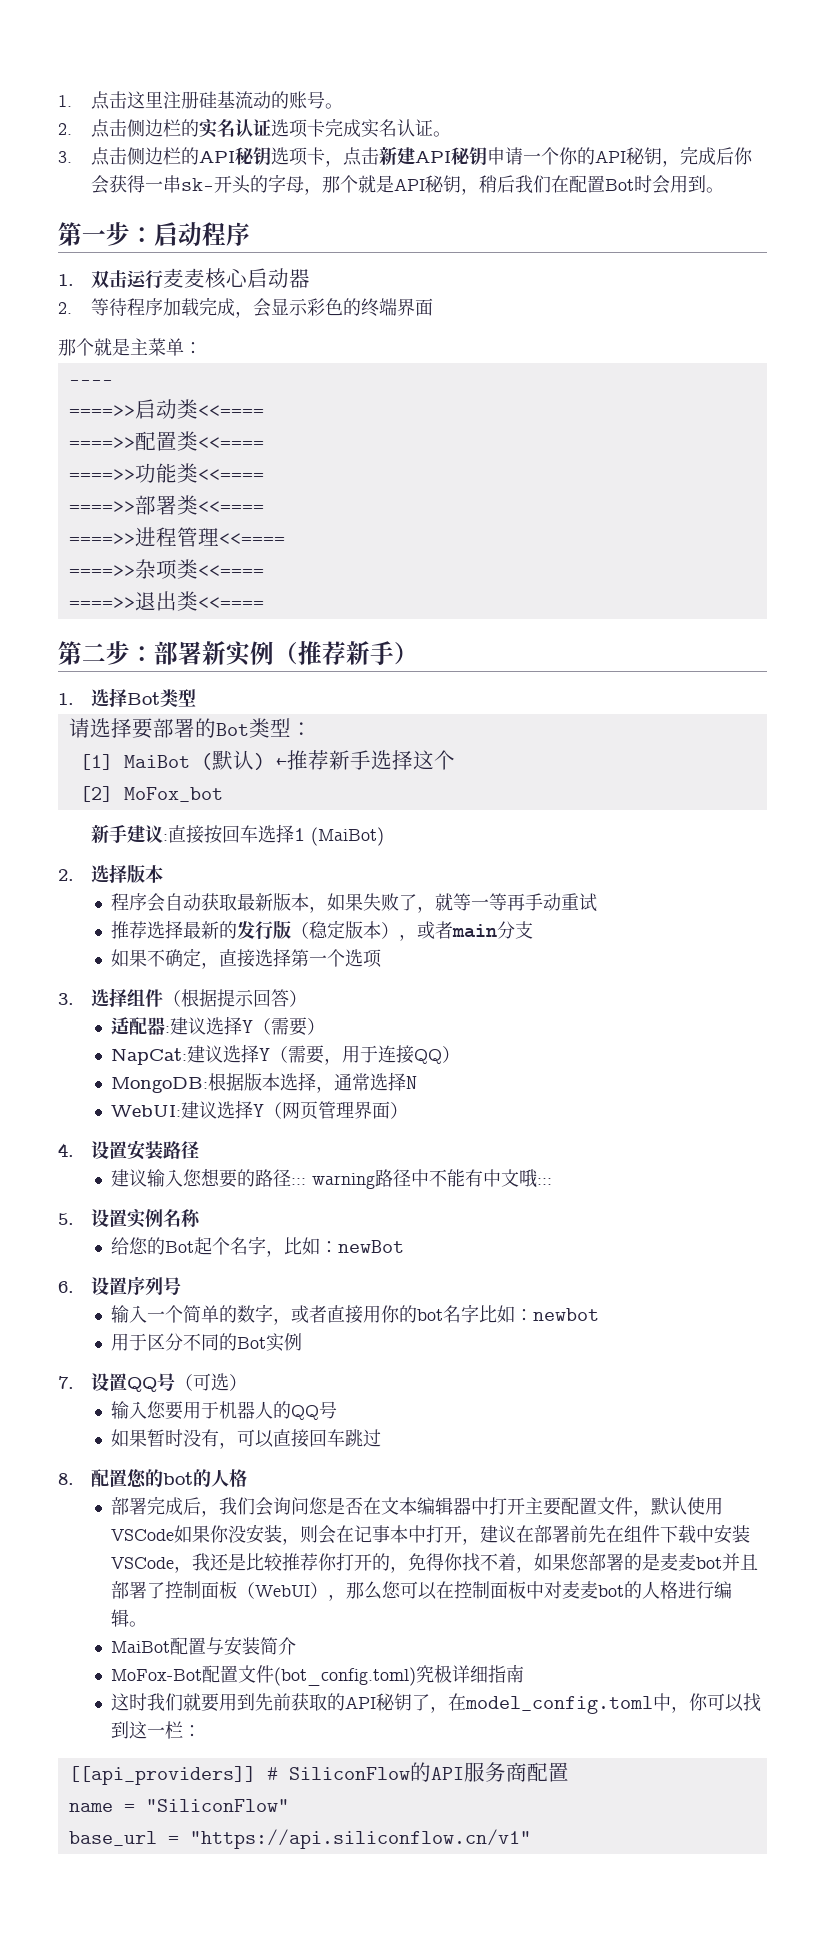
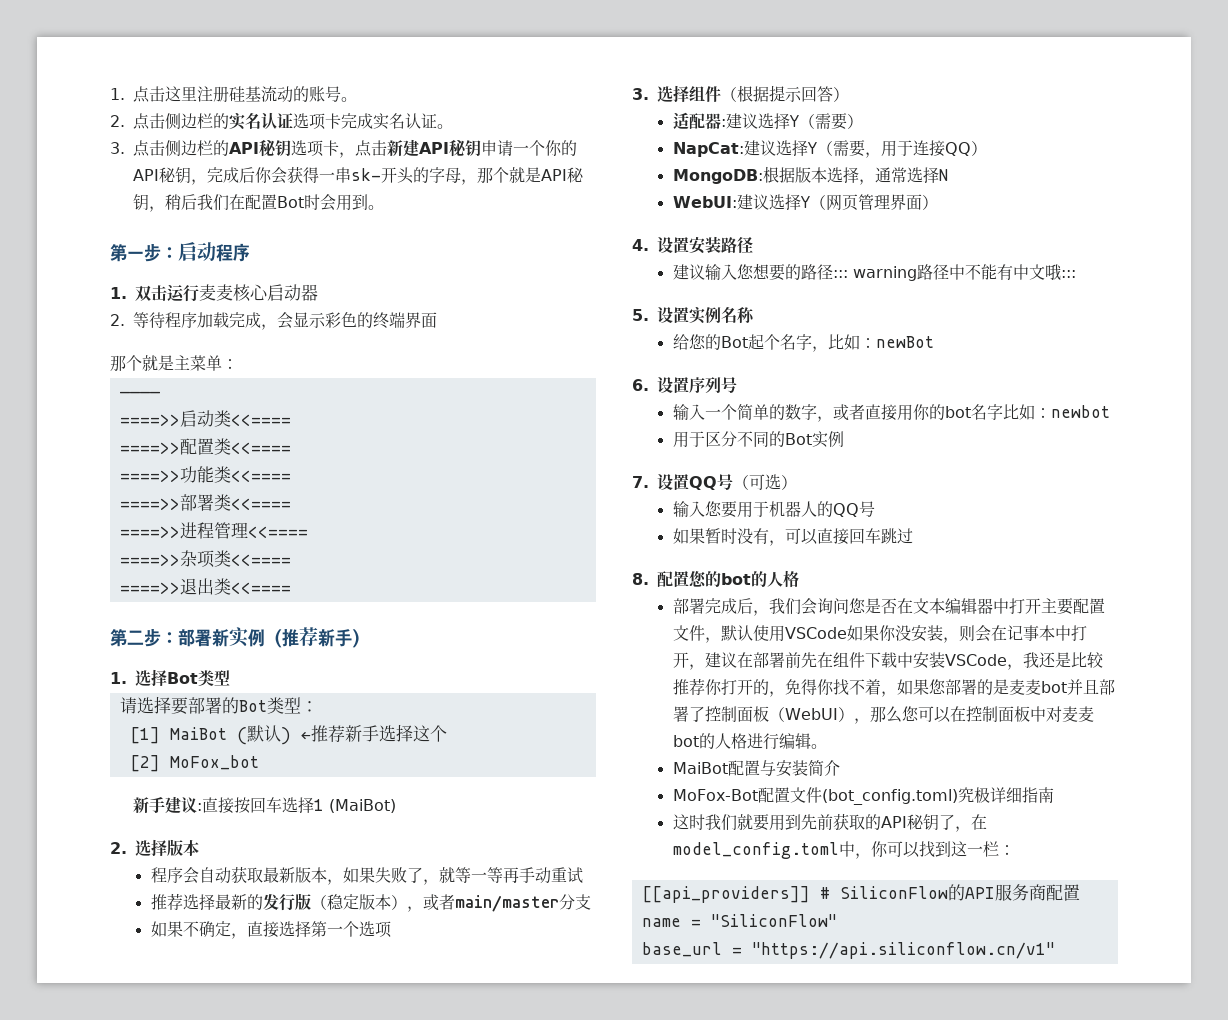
- 推荐选择最新的发行版（稳定版本），或者main分支
+ 推荐选择最新的发行版（稳定版本），或者main/master分支

